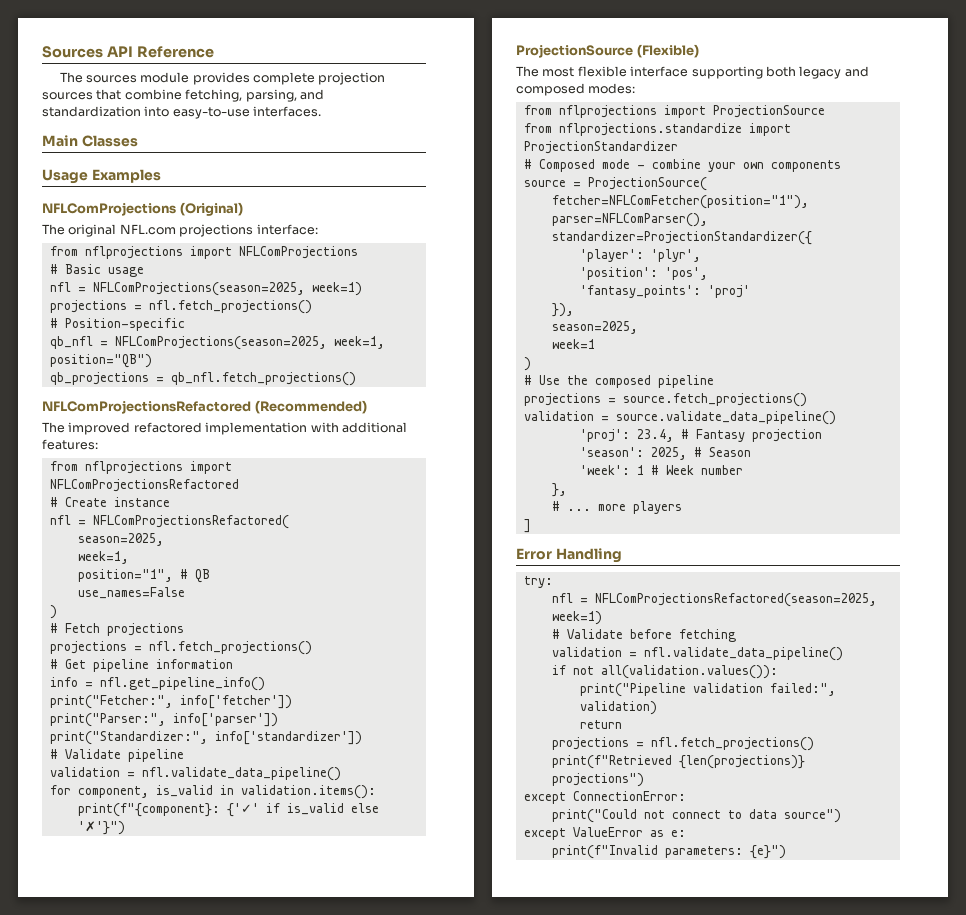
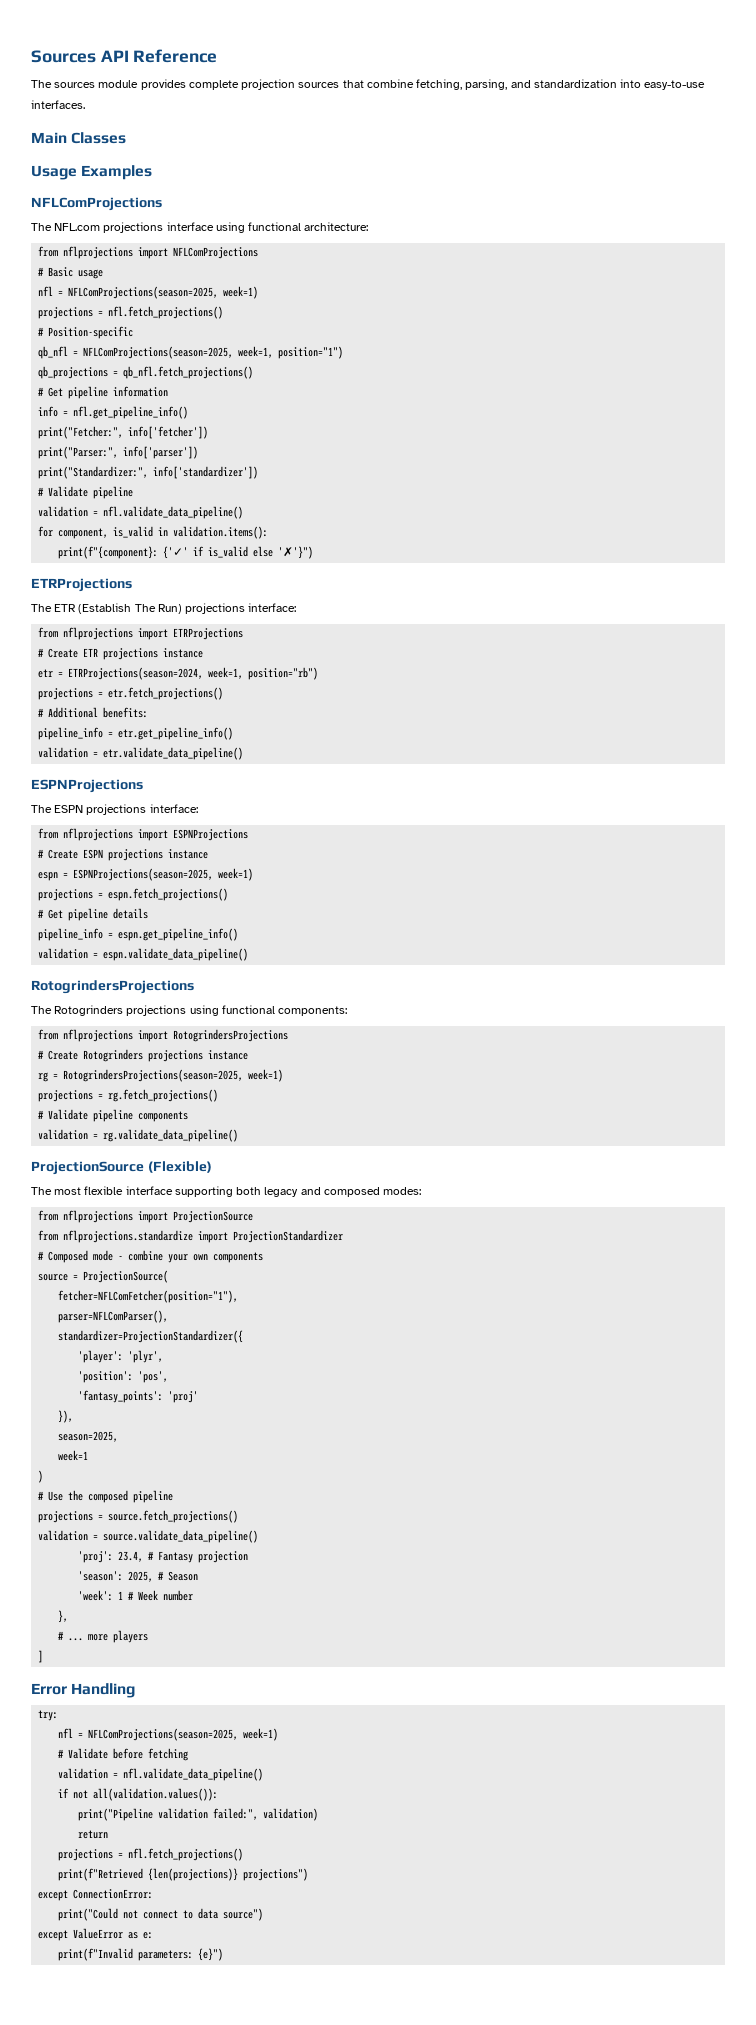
  Usage Examples
- NFLComProjections (Original)
- The original NFL.com projections interface:
+ NFLComProjections
+ The NFL.com projections interface using functional architecture:
- qb_nfl = NFLComProjections(season=2025, week=1, position="QB")
+ qb_nfl = NFLComProjections(season=2025, week=1, position="1")
- NFLComProjectionsRefactored (Recommended)
- The improved refactored implementation with additional features:
- from nflprojections import NFLComProjectionsRefactored
- # Create instance
- nfl = NFLComProjectionsRefactored(
- season=2025,
- week=1,
- position="1", # QB
- use_names=False
- )
- # Fetch projections
- projections = nfl.fetch_projections()
  print(f"{component}: {'✓' if is_valid else '✗'}")
+ ETRProjections
+ The ETR (Establish The Run) projections interface:
+ from nflprojections import ETRProjections
+ # Create ETR projections instance
+ etr = ETRProjections(season=2024, week=1, position="rb")
+ projections = etr.fetch_projections()
+ # Additional benefits:
+ pipeline_info = etr.get_pipeline_info()
+ validation = etr.validate_data_pipeline()
+ ESPNProjections
+ The ESPN projections interface:
+ from nflprojections import ESPNProjections
+ # Create ESPN projections instance
+ espn = ESPNProjections(season=2025, week=1)
+ projections = espn.fetch_projections()
+ # Get pipeline details
+ pipeline_info = espn.get_pipeline_info()
+ validation = espn.validate_data_pipeline()
+ RotogrindersProjections
+ The Rotogrinders projections using functional components:
+ from nflprojections import RotogrindersProjections
+ # Create Rotogrinders projections instance
+ rg = RotogrindersProjections(season=2025, week=1)
+ projections = rg.fetch_projections()
+ # Validate pipeline components
+ validation = rg.validate_data_pipeline()
  try:
- nfl = NFLComProjectionsRefactored(season=2025, week=1)
+ nfl = NFLComProjections(season=2025, week=1)

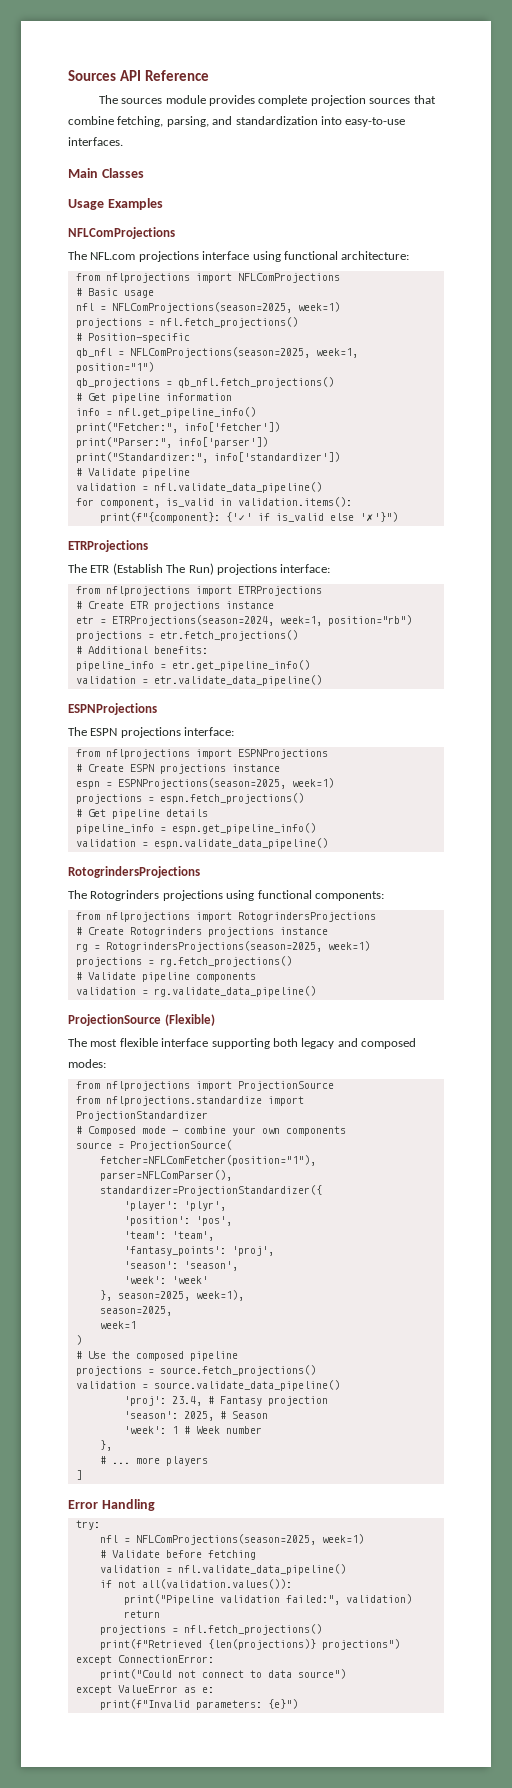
+ 'team': 'team',
- 'fantasy_points': 'proj'
- }),
+ 'fantasy_points': 'proj',
+ 'season': 'season',
+ 'week': 'week'
+ }, season=2025, week=1),

